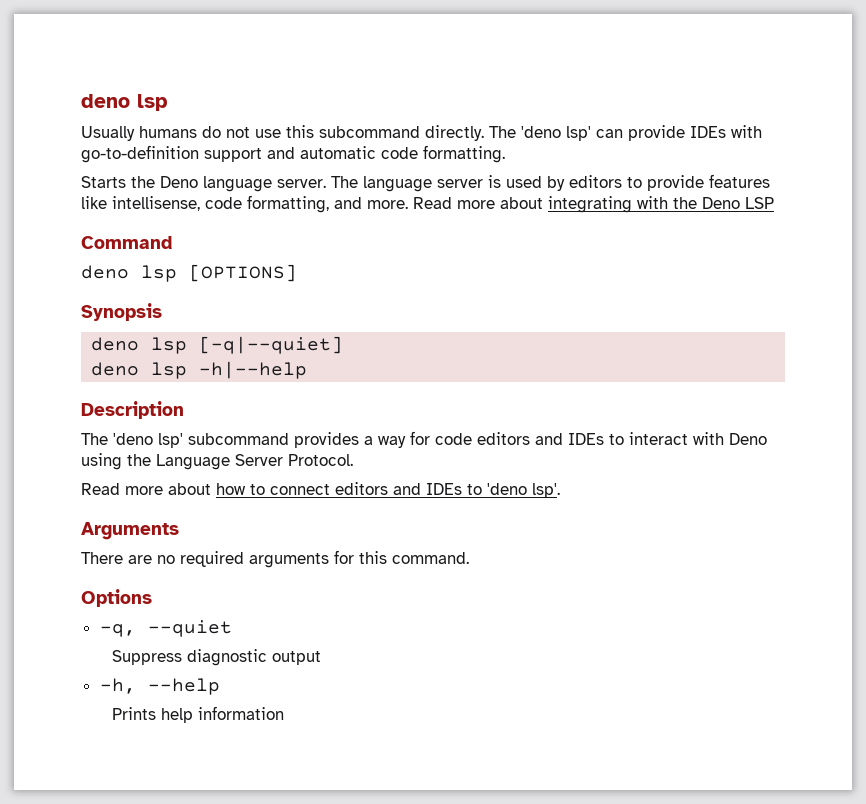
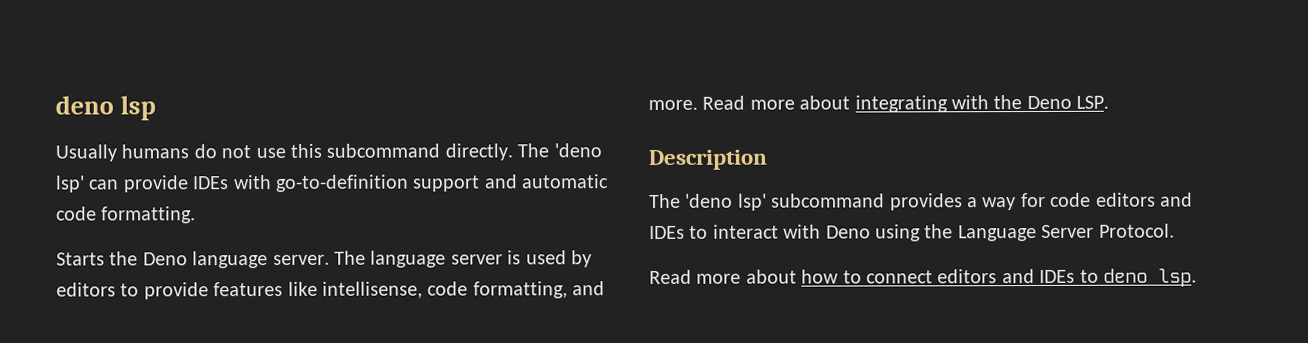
- Read more about integrating with the Deno LSP
- Command
- deno lsp [OPTIONS]
- Synopsis
- deno lsp [-q|--quiet]
- deno lsp -h|--help
+ Read more about integrating with the Deno LSP.
- Read more about how to connect editors and IDEs to 'deno lsp'.
- Arguments
- There are no required arguments for this command.
- Options
- -q, --quiet
- Suppress diagnostic output
- -h, --help
- Prints help information
+ Read more about how to connect editors and IDEs to deno lsp.

